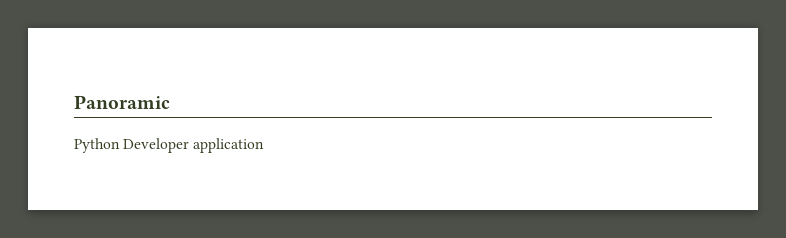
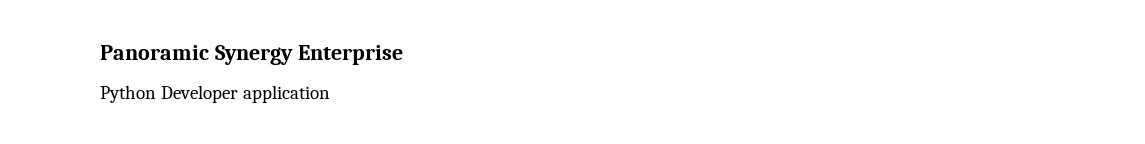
- Panoramic
+ Panoramic Synergy Enterprise

